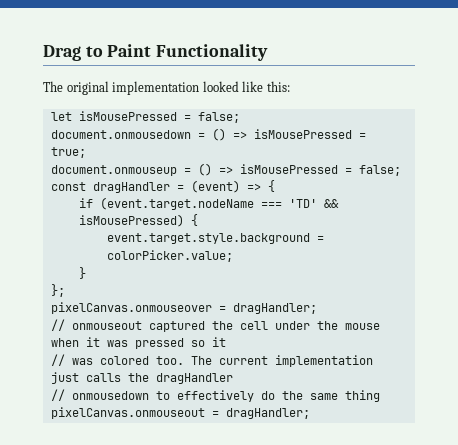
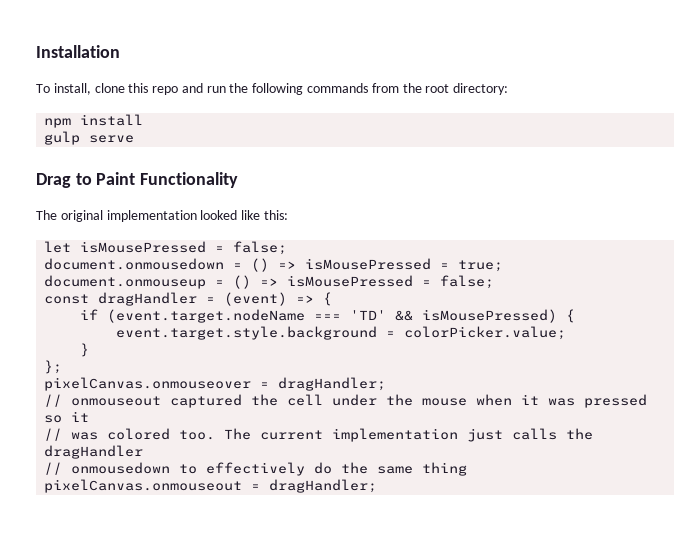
+ Installation
+ To install, clone this repo and run the following commands from the root directory:
+ npm install
+ gulp serve

